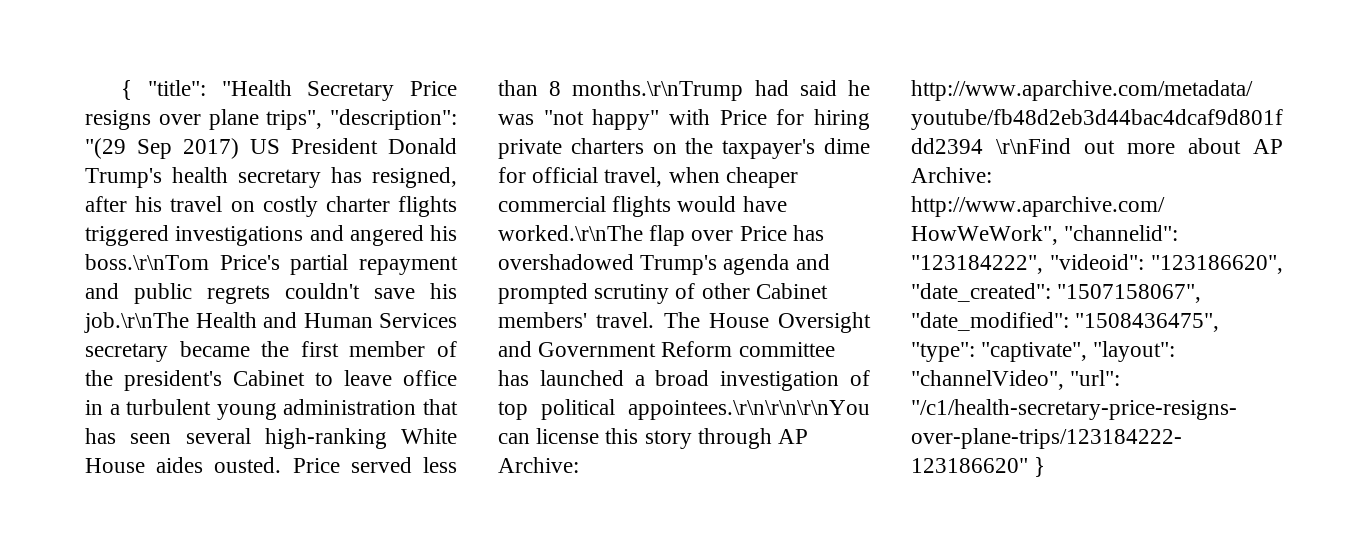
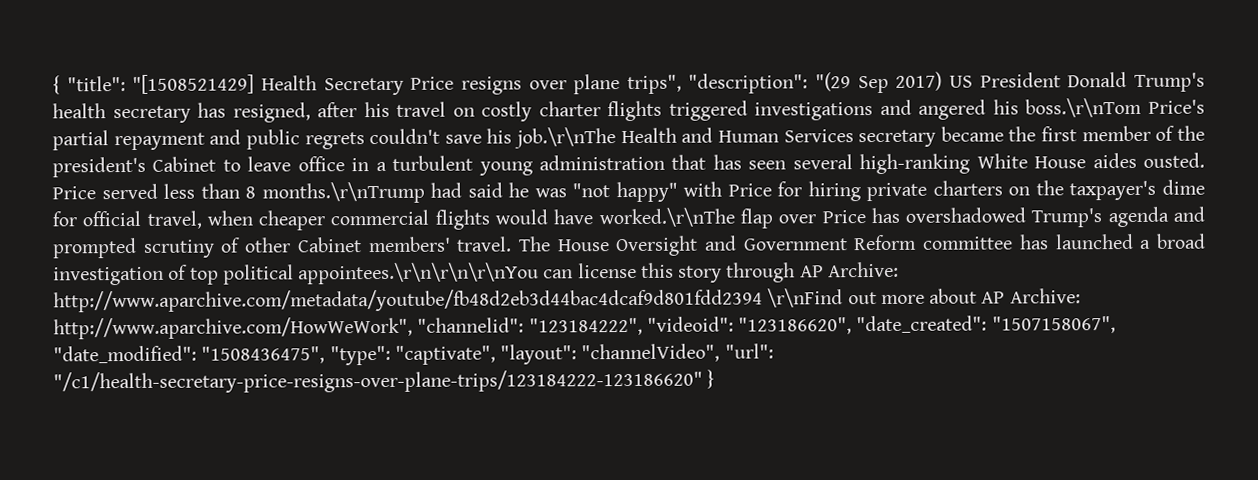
- "Health Secretary Price resigns over plane trips", "description":
+ "[1508521429] Health Secretary Price resigns over plane trips", "description":

